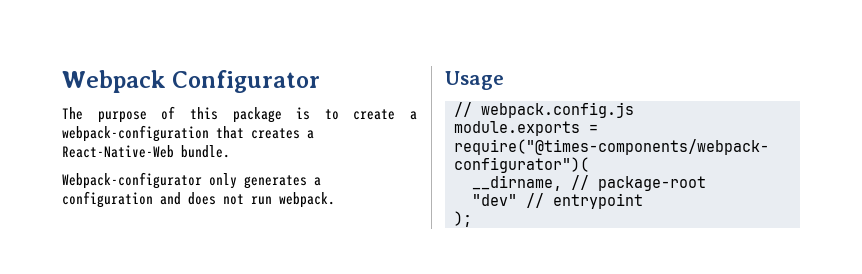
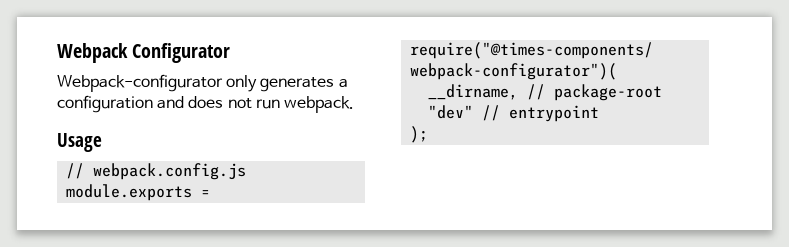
- The purpose of this package is to create a webpack-configuration that creates a React-Native-Web bundle.

